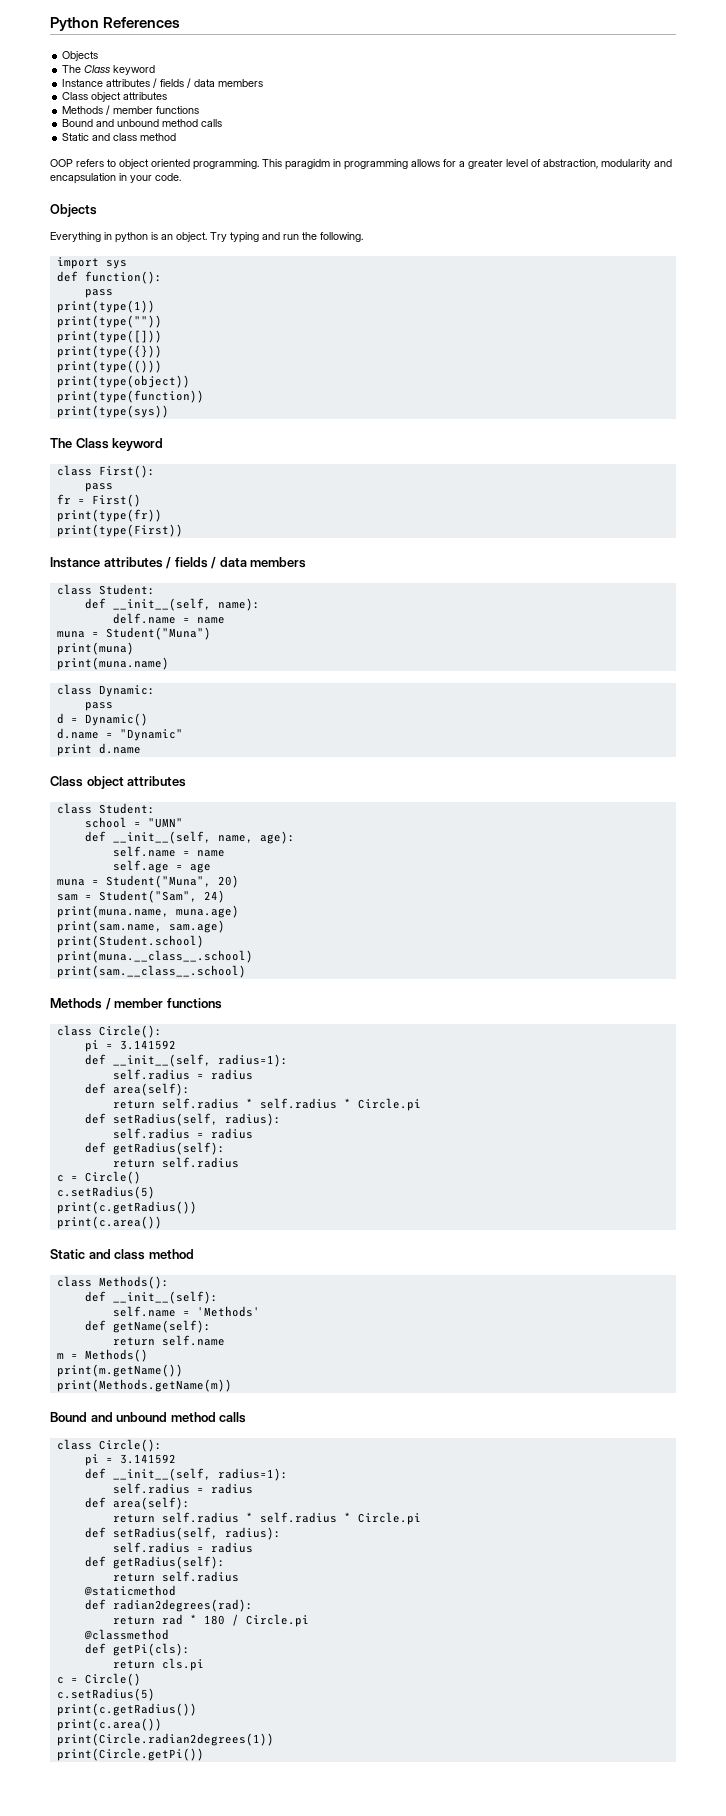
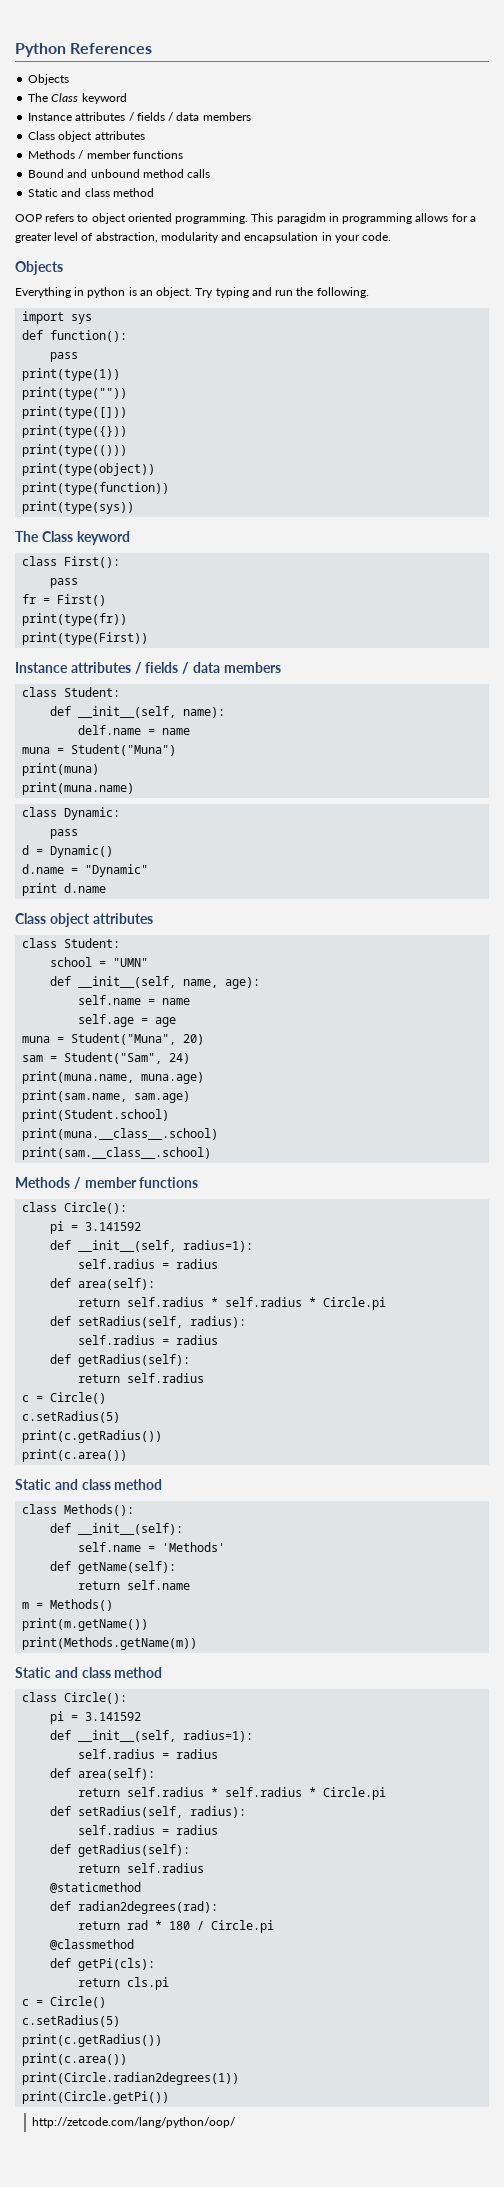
  print(Methods.getName(m))
- Bound and unbound method calls
+ Static and class method
+ http://zetcode.com/lang/python/oop/

